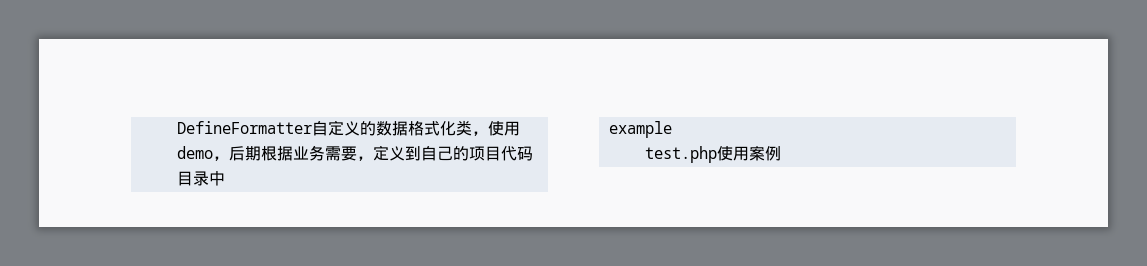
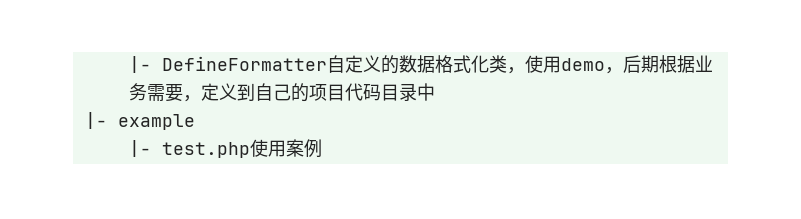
- DefineFormatter自定义的数据格式化类，使用demo，后期根据业务需要，定义到自己的项目代码目录中
+ |- DefineFormatter自定义的数据格式化类，使用demo，后期根据业务需要，定义到自己的项目代码目录中
- example
+ |- example
- test.php使用案例
+ |- test.php使用案例

